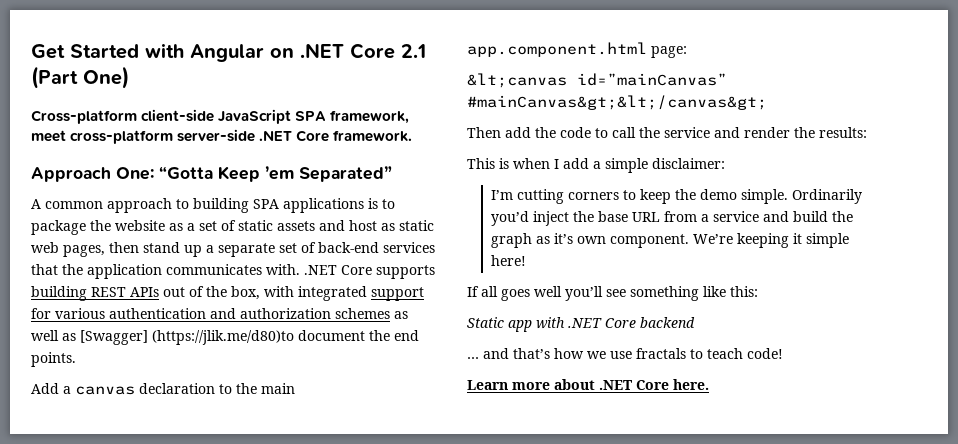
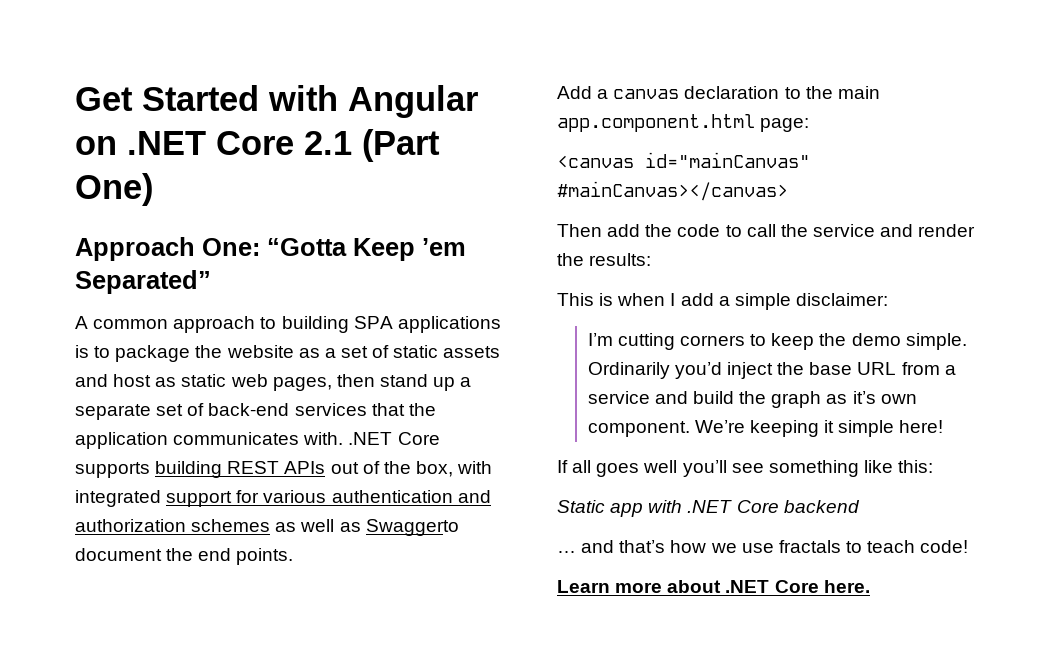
- Cross-platform client-side JavaScript SPA framework, meet cross-platform server-side .NET Core framework.
- A common approach to building SPA applications is to package the website as a set of static assets and host as static web pages, then stand up a separate set of back-end services that the application communicates with. .NET Core supports building REST APIs out of the box, with integrated support for various authentication and authorization schemes as well as [Swagger] (https://jlik.me/d80)to document the end points.
+ A common approach to building SPA applications is to package the website as a set of static assets and host as static web pages, then stand up a separate set of back-end services that the application communicates with. .NET Core supports building REST APIs out of the box, with integrated support for various authentication and authorization schemes as well as Swaggerto document the end points.
- &lt;canvas id=”mainCanvas” #mainCanvas&gt;&lt;/canvas&gt;
+ <canvas id="mainCanvas" #mainCanvas></canvas>

